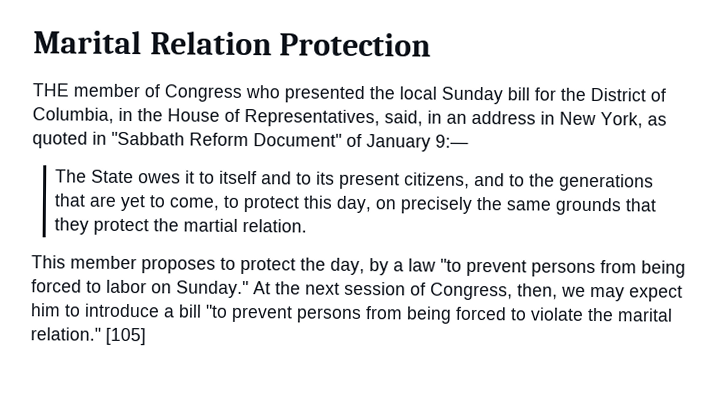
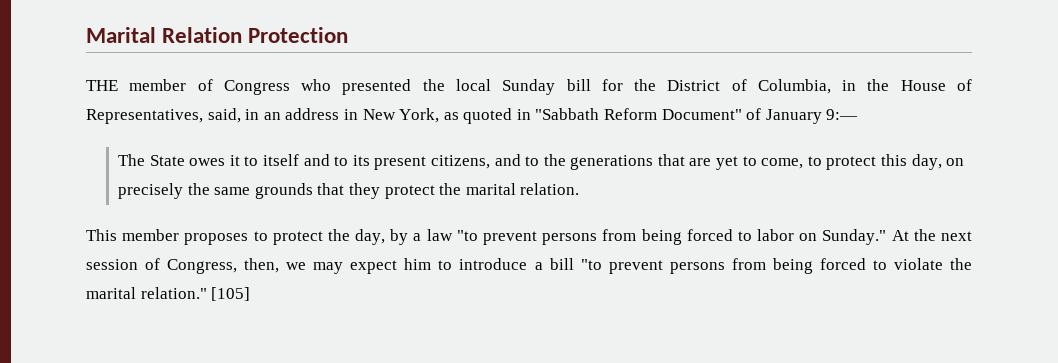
- The State owes it to itself and to its present citizens, and to the generations that are yet to come, to protect this day, on precisely the same grounds that they protect the martial relation.
+ The State owes it to itself and to its present citizens, and to the generations that are yet to come, to protect this day, on precisely the same grounds that they protect the marital relation.

